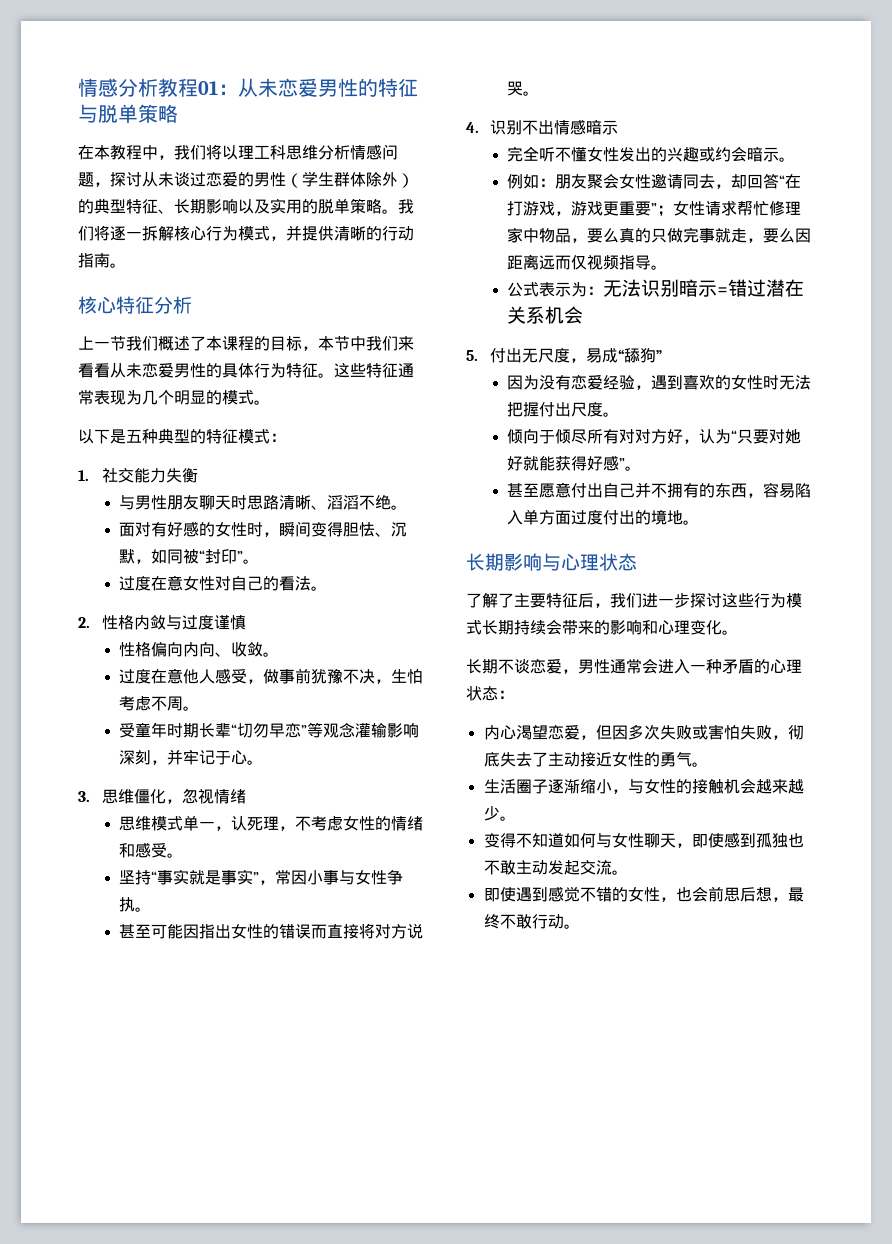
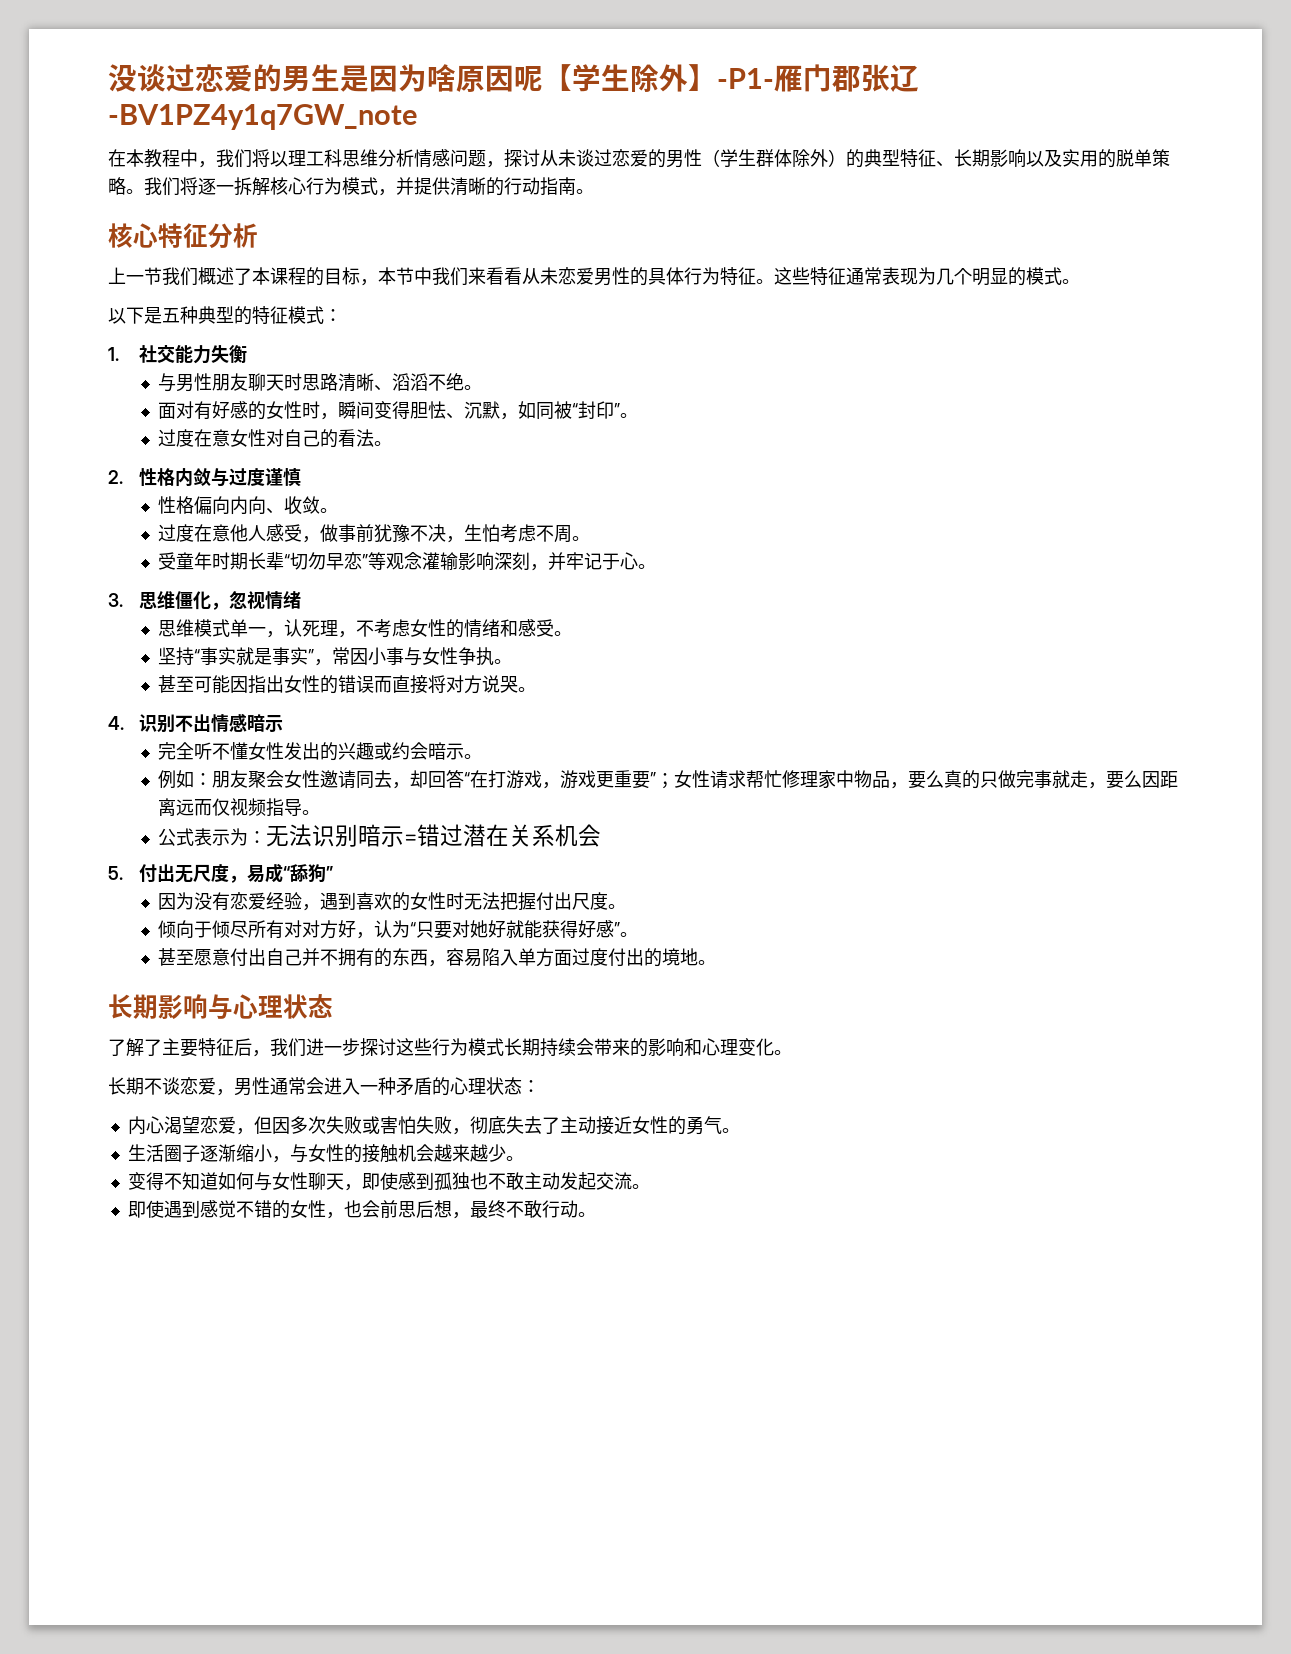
- 情感分析教程01：从未恋爱男性的特征与脱单策略
+ 没谈过恋爱的男生是因为啥原因呢【学生除外】-P1-雁门郡张辽-BV1PZ4y1q7GW_note

